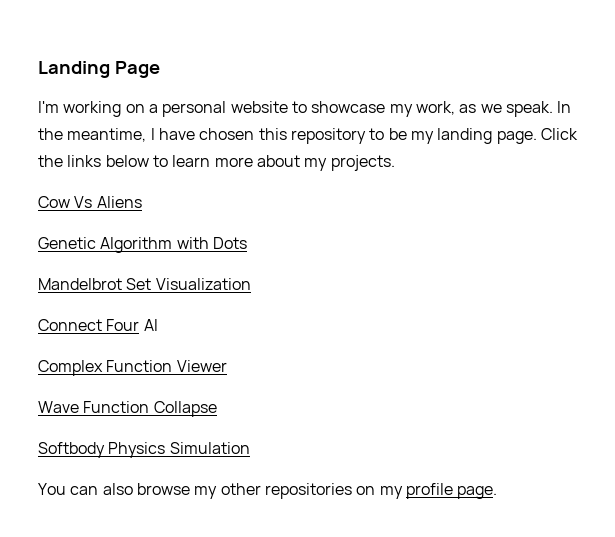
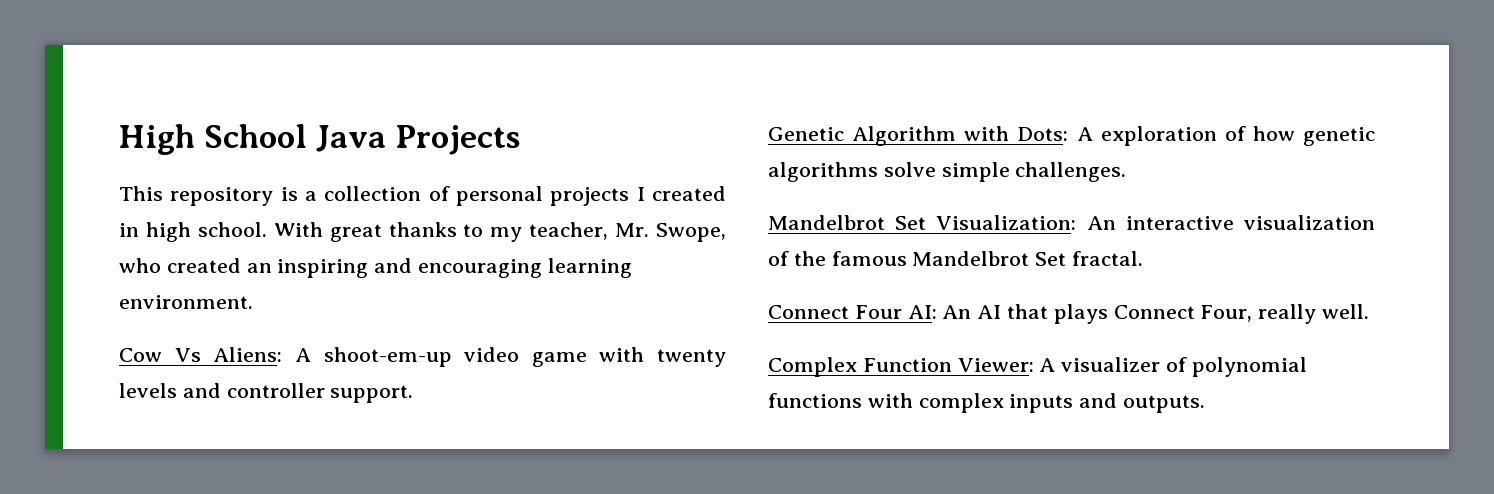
- Landing Page
- I'm working on a personal website to showcase my work, as we speak. In the meantime, I have chosen this repository to be my landing page. Click the links below to learn more about my projects.
- Cow Vs Aliens
- Genetic Algorithm with Dots
- Mandelbrot Set Visualization
+ High School Java Projects
+ This repository is a collection of personal projects I created in high school. With great thanks to my teacher, Mr. Swope, who created an inspiring and encouraging learning environment.
+ Cow Vs Aliens: A shoot-em-up video game with twenty levels and controller support.
+ Genetic Algorithm with Dots: A exploration of how genetic algorithms solve simple challenges.
+ Mandelbrot Set Visualization: An interactive visualization of the famous Mandelbrot Set fractal.
- Connect Four AI
- Complex Function Viewer
- Wave Function Collapse
- Softbody Physics Simulation
- You can also browse my other repositories on my profile page.
+ Connect Four AI: An AI that plays Connect Four, really well.
+ Complex Function Viewer: A visualizer of polynomial functions with complex inputs and outputs.

